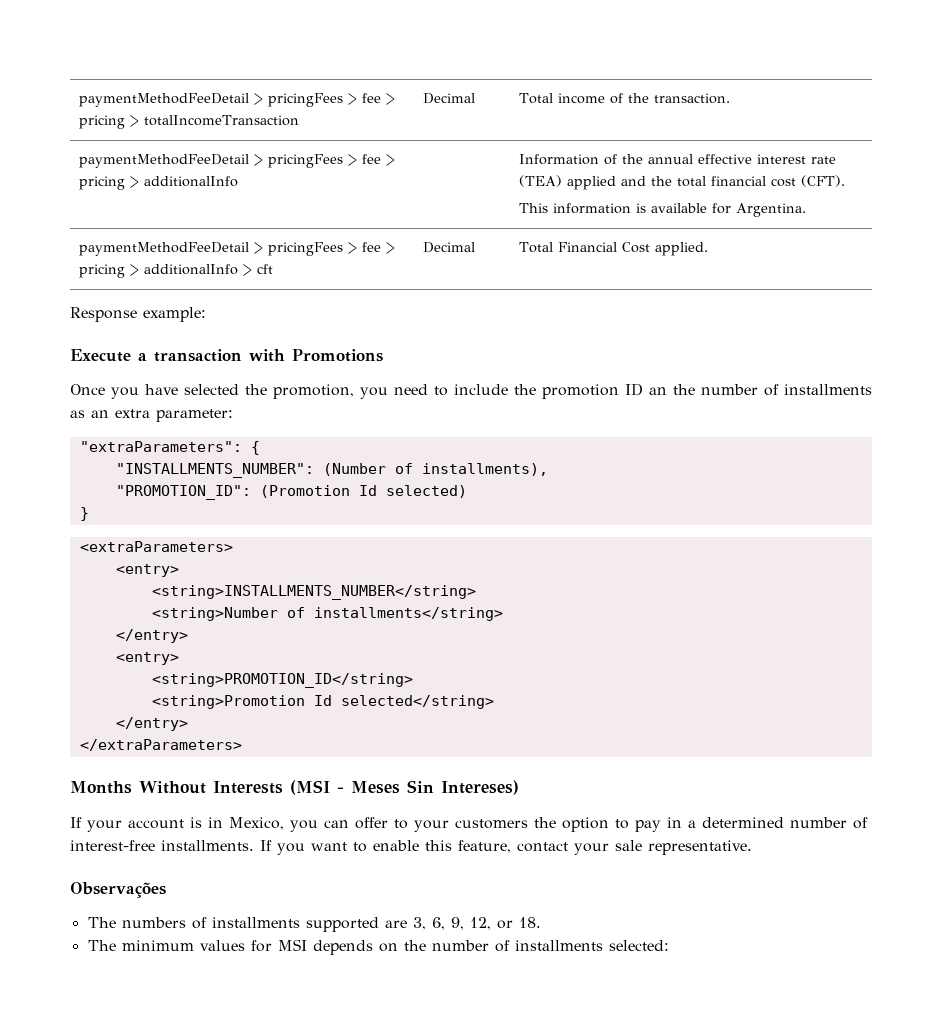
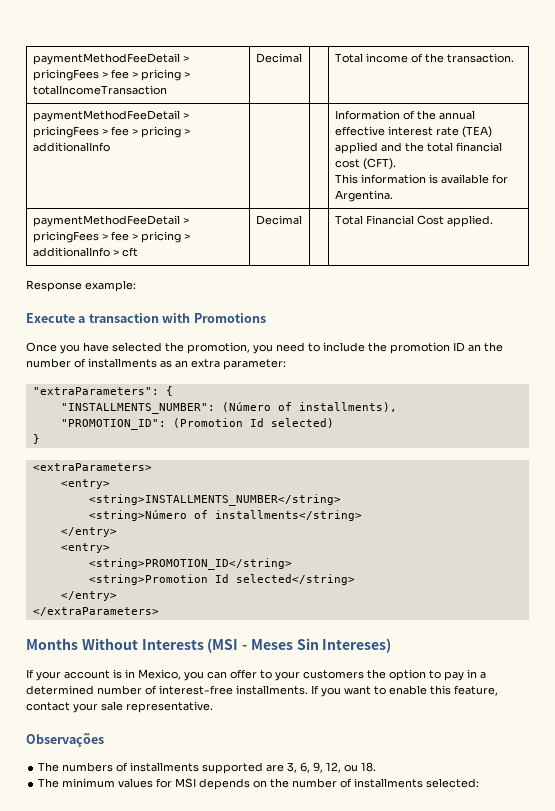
- "INSTALLMENTS_NUMBER": (Number of installments),
+ "INSTALLMENTS_NUMBER": (Número of installments),
- <string>Number of installments</string>
+ <string>Número of installments</string>
- The numbers of installments supported are 3, 6, 9, 12, or 18.
+ The numbers of installments supported are 3, 6, 9, 12, ou 18.

